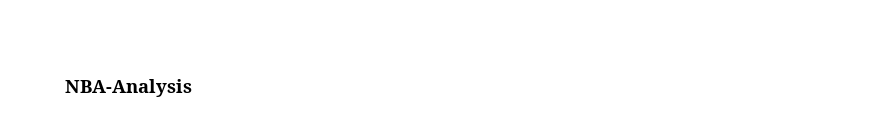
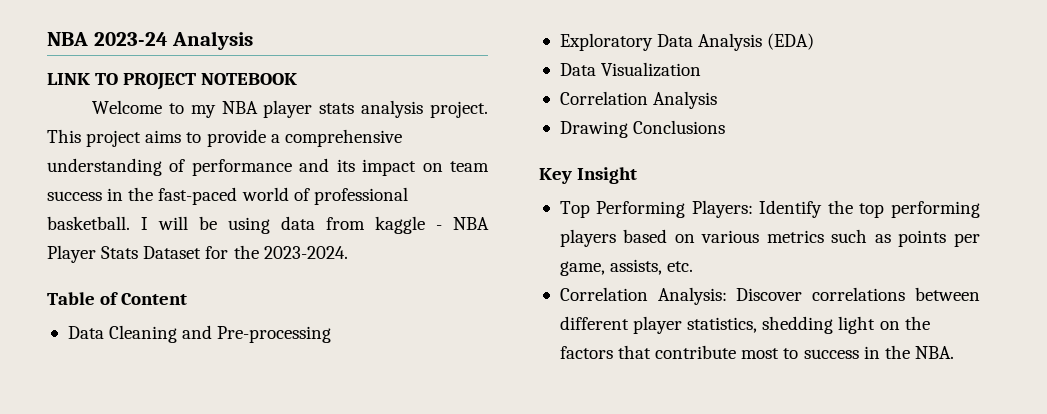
- NBA-Analysis
+ NBA 2023-24 Analysis
+ LINK TO PROJECT NOTEBOOK
+ Welcome to my NBA player stats analysis project. This project aims to provide a comprehensive understanding of performance and its impact on team success in the fast-paced world of professional basketball. I will be using data from kaggle - NBA Player Stats Dataset for the 2023-2024.
+ Table of Content
+ Data Cleaning and Pre-processing
+ Exploratory Data Analysis (EDA)
+ Data Visualization
+ Correlation Analysis
+ Drawing Conclusions
+ Key Insight
+ Top Performing Players: Identify the top performing players based on various metrics such as points per game, assists, etc.
+ Correlation Analysis: Discover correlations between different player statistics, shedding light on the factors that contribute most to success in the NBA.

